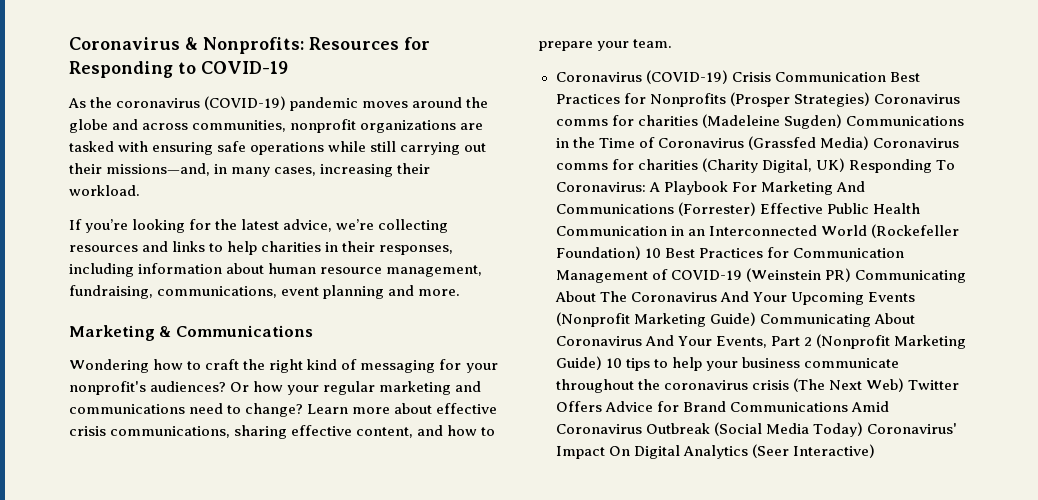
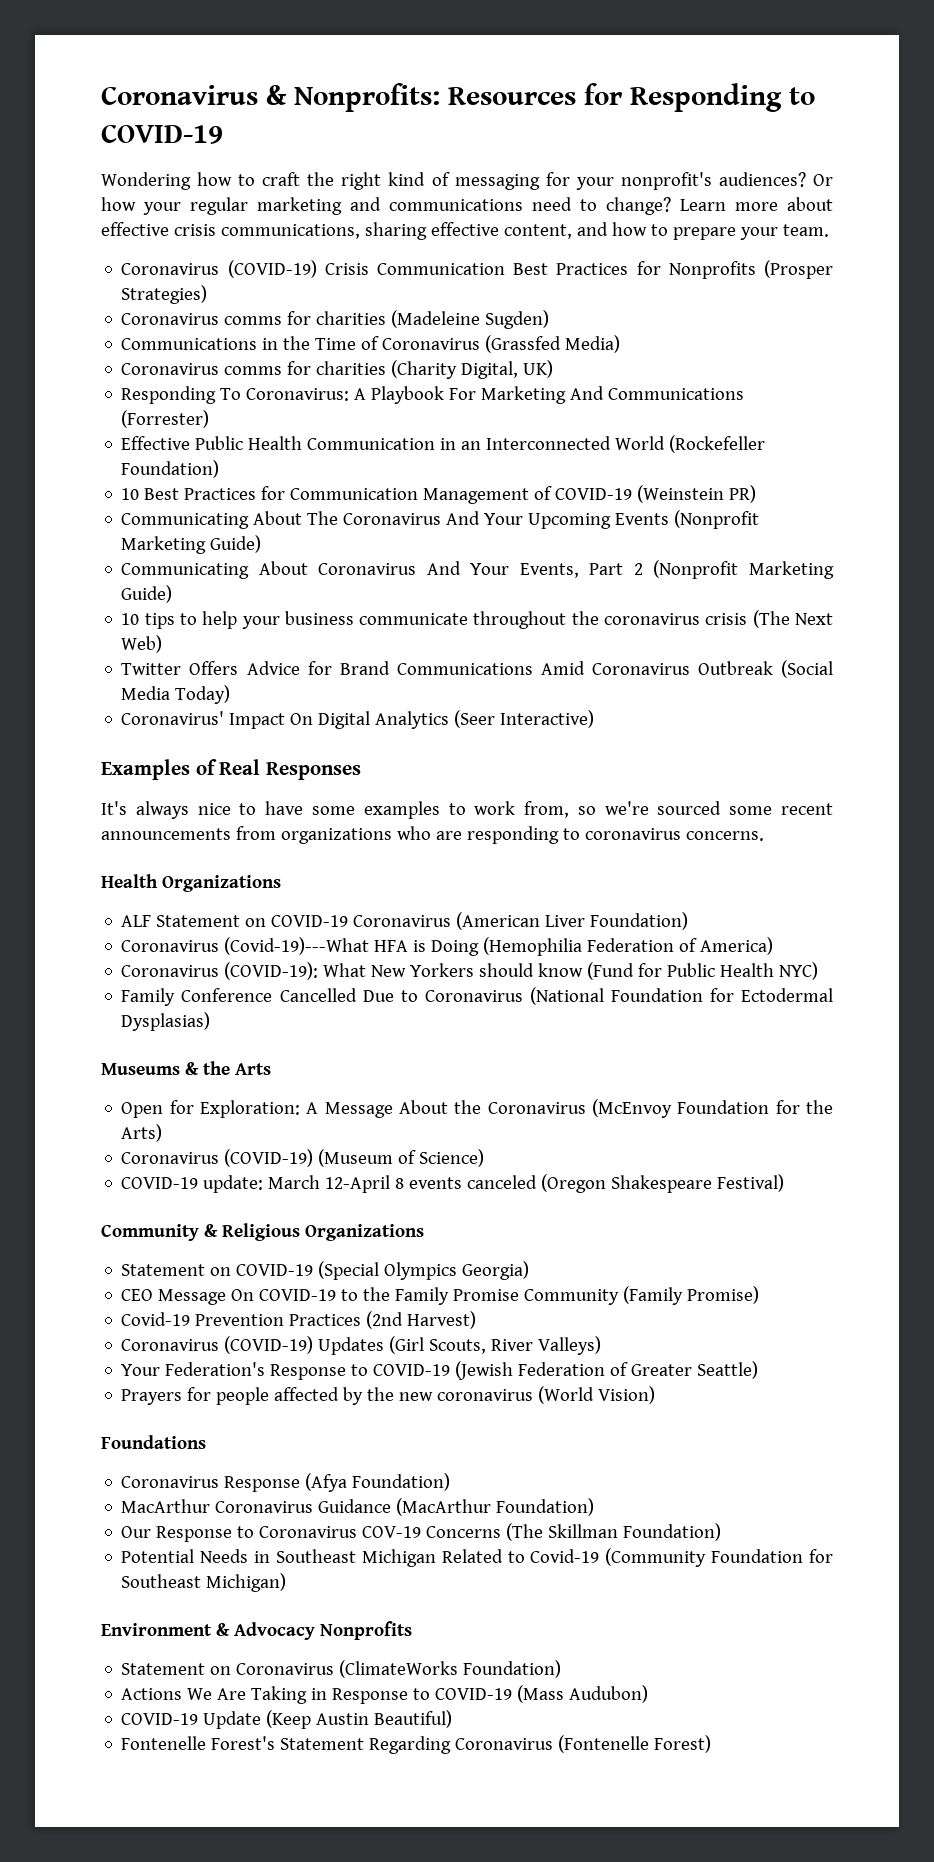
- As the coronavirus (COVID-19) pandemic moves around the globe and across communities, nonprofit organizations are tasked with ensuring safe operations while still carrying out their missions—and, in many cases, increasing their workload.
- If you’re looking for the latest advice, we’re collecting resources and links to help charities in their responses, including information about human resource management, fundraising, communications, event planning and more.
- Marketing & Communications
- Coronavirus (COVID-19) Crisis Communication Best Practices for Nonprofits (Prosper Strategies) Coronavirus comms for charities (Madeleine Sugden) Communications in the Time of Coronavirus (Grassfed Media) Coronavirus comms for charities (Charity Digital, UK) Responding To Coronavirus:
+ Coronavirus (COVID-19) Crisis Communication Best Practices for Nonprofits (Prosper Strategies)
+ Coronavirus comms for charities (Madeleine Sugden)
+ Communications in the Time of Coronavirus (Grassfed Media)
+ Coronavirus comms for charities (Charity Digital, UK)
+ Responding To Coronavirus:
- A Playbook For Marketing And Communications (Forrester) Effective Public Health Communication in an Interconnected World (Rockefeller Foundation) 10 Best Practices for Communication Management of COVID-19 (Weinstein PR) Communicating About The Coronavirus And Your Upcoming Events (Nonprofit Marketing Guide) Communicating About Coronavirus And Your Events, Part 2 (Nonprofit Marketing Guide) 10 tips to help your business communicate throughout the coronavirus crisis (The Next Web) Twitter Offers Advice for Brand Communications Amid Coronavirus Outbreak (Social Media Today) Coronavirus' Impact On Digital Analytics (Seer Interactive)
+ A Playbook For Marketing And Communications (Forrester)
+ Effective Public Health Communication in an Interconnected World (Rockefeller Foundation)
+ 10 Best Practices for Communication Management of COVID-19 (Weinstein PR)
+ Communicating About The Coronavirus And Your Upcoming Events (Nonprofit Marketing Guide)
+ Communicating About Coronavirus And Your Events, Part 2 (Nonprofit Marketing Guide)
+ 10 tips to help your business communicate throughout the coronavirus crisis (The Next Web)
+ Twitter Offers Advice for Brand Communications Amid Coronavirus Outbreak (Social Media Today)
+ Coronavirus' Impact On Digital Analytics (Seer Interactive)
+ Examples of Real Responses
+ It's always nice to have some examples to work from, so we're sourced some recent announcements from organizations who are responding to coronavirus concerns.
+ Health Organizations
+ ALF Statement on COVID-19 Coronavirus (American Liver Foundation)
+ Coronavirus (Covid-19)---What HFA is Doing (Hemophilia Federation of America)
+ Coronavirus (COVID-19): What New Yorkers should know (Fund for Public Health NYC)
+ Family Conference Cancelled Due to Coronavirus (National Foundation for Ectodermal Dysplasias)
+ Museums & the Arts
+ Open for Exploration: A Message About the Coronavirus (McEnvoy Foundation for the Arts)
+ Coronavirus (COVID-19) (Museum of Science)
+ COVID-19 update: March 12-April 8 events canceled (Oregon Shakespeare Festival)
+ Community & Religious Organizations
+ Statement on COVID-19 (Special Olympics Georgia)
+ CEO Message On COVID-19 to the Family Promise Community (Family Promise)
+ Covid-19 Prevention Practices (2nd Harvest)
+ Coronavirus (COVID-19) Updates (Girl Scouts, River Valleys)
+ Your Federation's Response to COVID-19 (Jewish Federation of Greater Seattle)
+ Prayers for people affected by the new coronavirus (World Vision)
+ Foundations
+ Coronavirus Response (Afya Foundation)
+ MacArthur Coronavirus Guidance (MacArthur Foundation)
+ Our Response to Coronavirus COV-19 Concerns (The Skillman Foundation)
+ Potential Needs in Southeast Michigan Related to Covid-19 (Community Foundation for Southeast Michigan)
+ Environment & Advocacy Nonprofits
+ Statement on Coronavirus (ClimateWorks Foundation)
+ Actions We Are Taking in Response to COVID-19 (Mass Audubon)
+ COVID-19 Update (Keep Austin Beautiful)
+ Fontenelle Forest's Statement Regarding Coronavirus (Fontenelle Forest)

